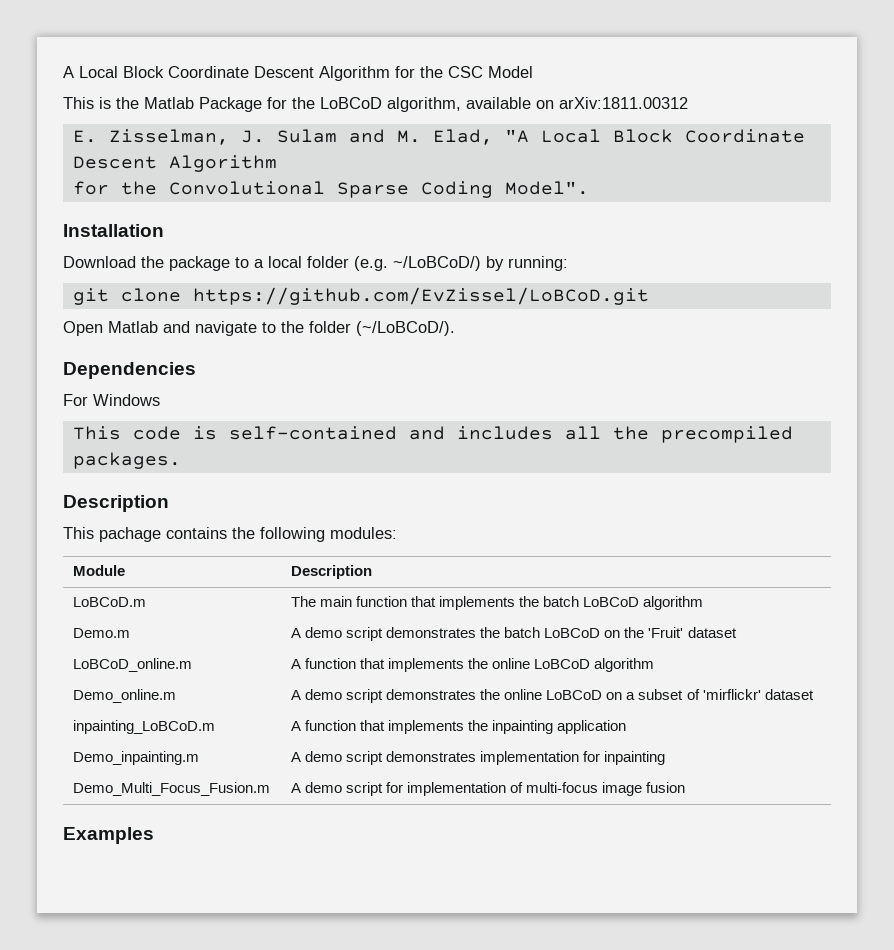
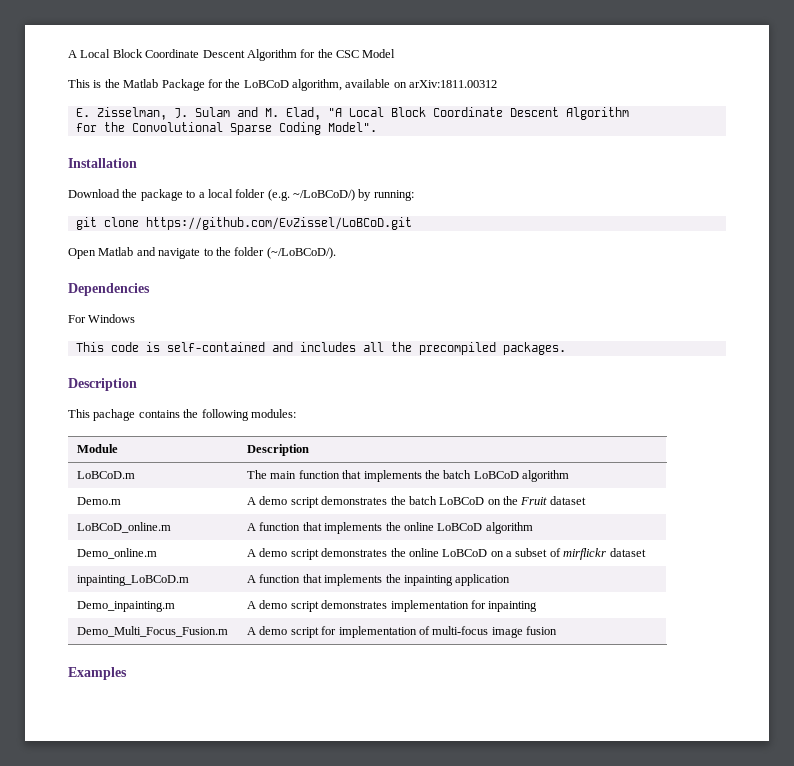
- Demo.m | A demo script demonstrates the batch LoBCoD on the 'Fruit' dataset
+ Demo.m | A demo script demonstrates the batch LoBCoD on the Fruit dataset
- Demo_online.m | A demo script demonstrates the online LoBCoD on a subset of 'mirflickr' dataset
+ Demo_online.m | A demo script demonstrates the online LoBCoD on a subset of mirflickr dataset

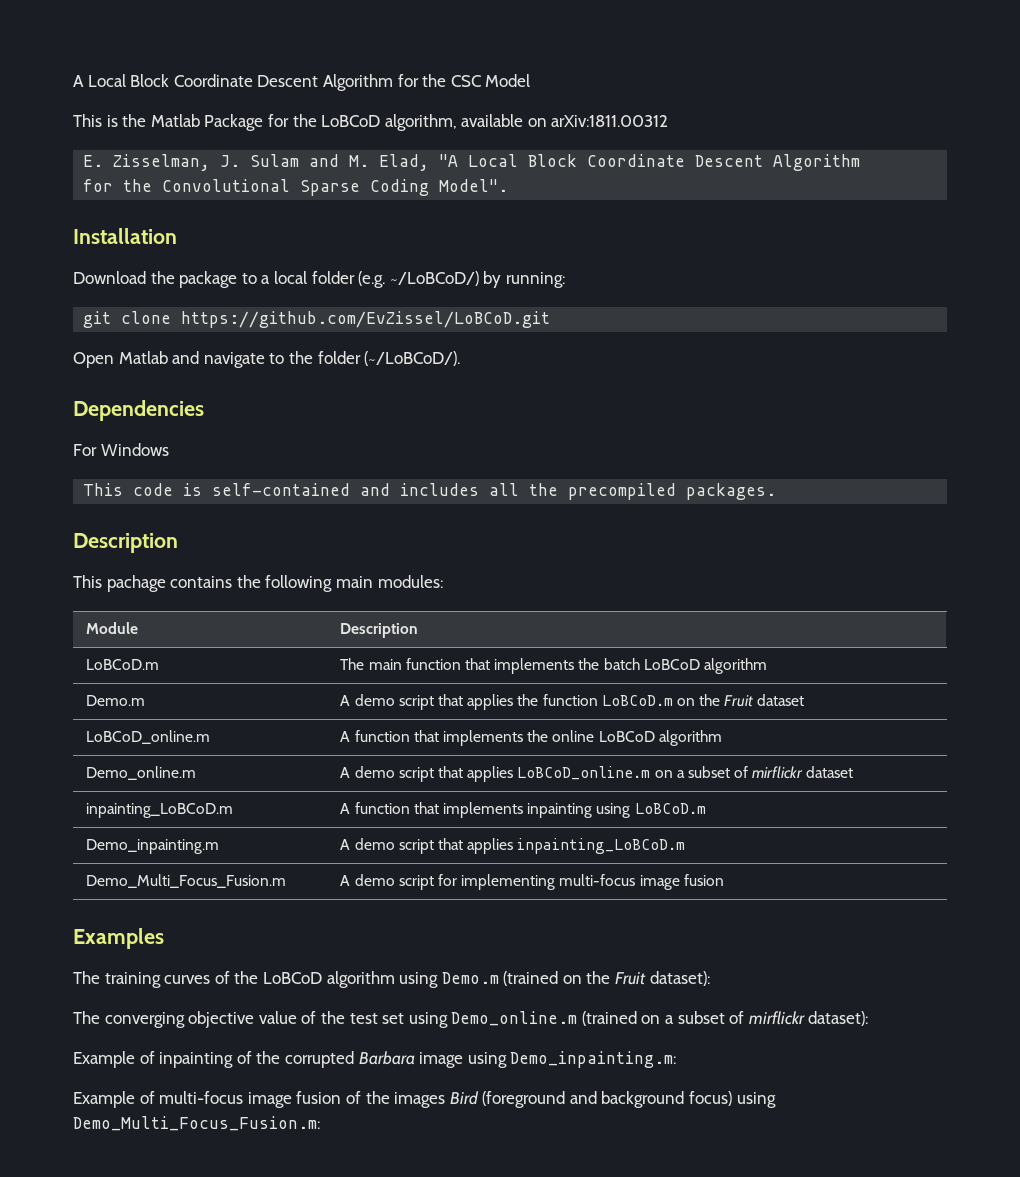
- This pachage contains the following modules:
+ This pachage contains the following main modules:
- Demo.m | A demo script demonstrates the batch LoBCoD on the Fruit dataset
+ Demo.m | A demo script that applies the function LoBCoD.m on the Fruit dataset
- Demo_online.m | A demo script demonstrates the online LoBCoD on a subset of mirflickr dataset
+ Demo_online.m | A demo script that applies LoBCoD_online.m on a subset of mirflickr dataset
- inpainting_LoBCoD.m | A function that implements the inpainting application
+ inpainting_LoBCoD.m | A function that implements inpainting using LoBCoD.m
- Demo_inpainting.m | A demo script demonstrates implementation for inpainting
+ Demo_inpainting.m | A demo script that applies inpainting_LoBCoD.m
- Demo_Multi_Focus_Fusion.m | A demo script for implementation of multi-focus image fusion
+ Demo_Multi_Focus_Fusion.m | A demo script for implementing multi-focus image fusion
+ The training curves of the LoBCoD algorithm using Demo.m (trained on the Fruit dataset):
+ The converging objective value of the test set using Demo_online.m (trained on a subset of mirflickr dataset):
+ Example of inpainting of the corrupted Barbara image using Demo_inpainting.m:
+ Example of multi-focus image fusion of the images Bird (foreground and background focus) using Demo_Multi_Focus_Fusion.m:

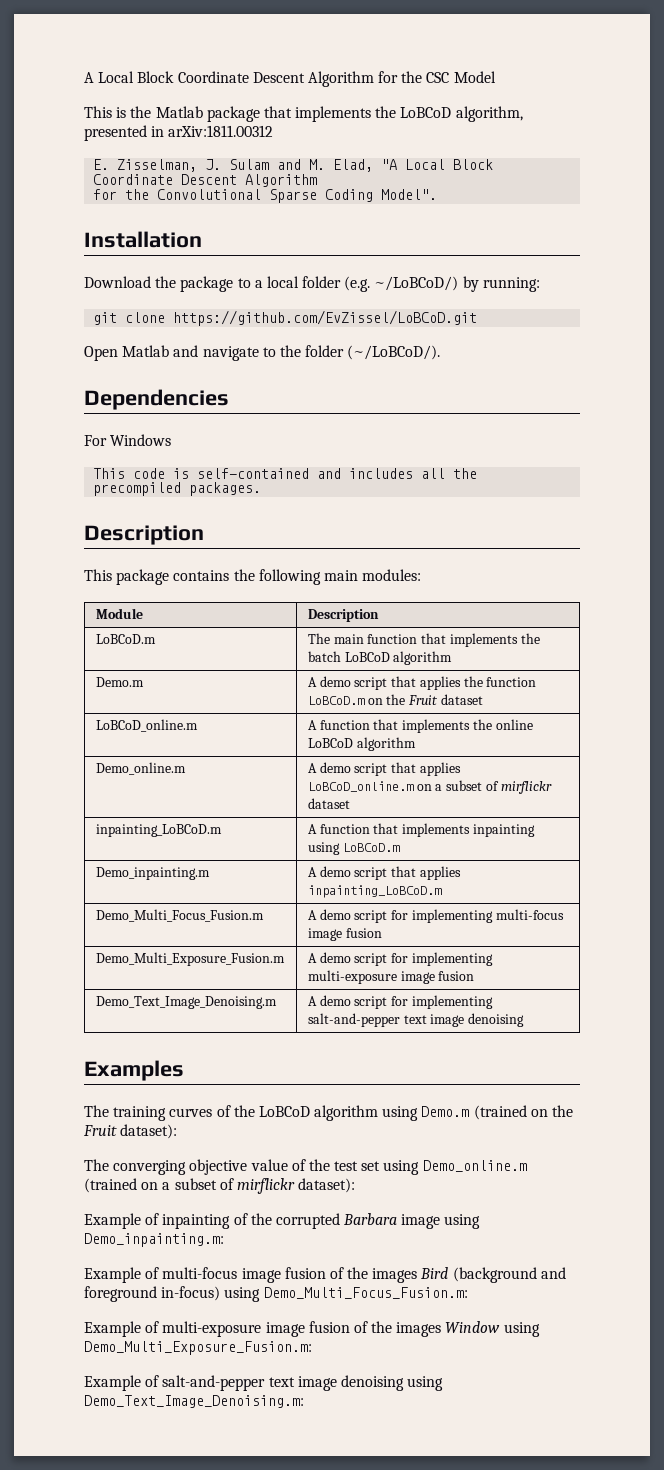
- This is the Matlab Package for the LoBCoD algorithm, available on arXiv:1811.00312
+ This is the Matlab package that implements the LoBCoD algorithm, presented in arXiv:1811.00312
- This pachage contains the following main modules:
+ This package contains the following main modules:
+ Demo_Multi_Exposure_Fusion.m | A demo script for implementing multi-exposure image fusion
+ Demo_Text_Image_Denoising.m | A demo script for implementing salt-and-pepper text image denoising
- Example of multi-focus image fusion of the images Bird (foreground and background focus) using Demo_Multi_Focus_Fusion.m:
+ Example of multi-focus image fusion of the images Bird (background and foreground in-focus) using Demo_Multi_Focus_Fusion.m:
+ Example of multi-exposure image fusion of the images Window using Demo_Multi_Exposure_Fusion.m:
+ Example of salt-and-pepper text image denoising using Demo_Text_Image_Denoising.m:

